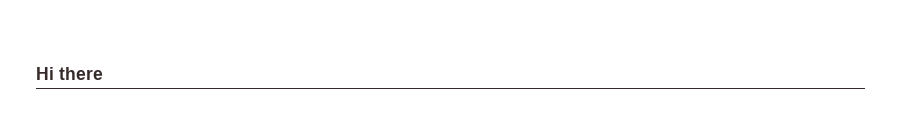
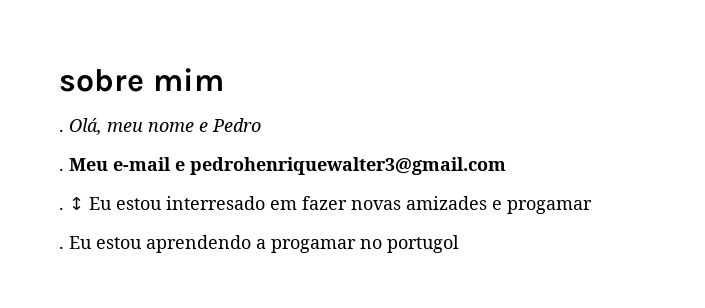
- Hi there
+ sobre mim
+ . Olá, meu nome e Pedro
+ . Meu e-mail e pedrohenriquewalter3@gmail.com
+ . ↕ Eu estou interresado em fazer novas amizades e progamar
+ . Eu estou aprendendo a progamar no portugol

